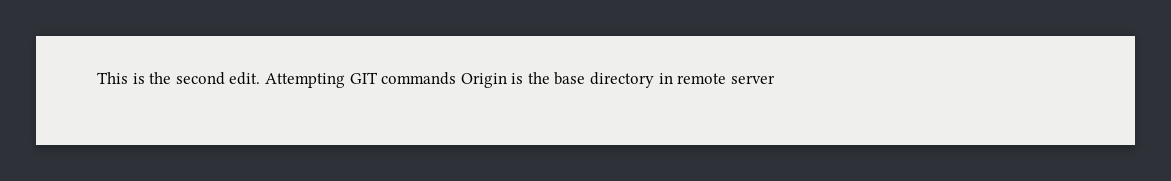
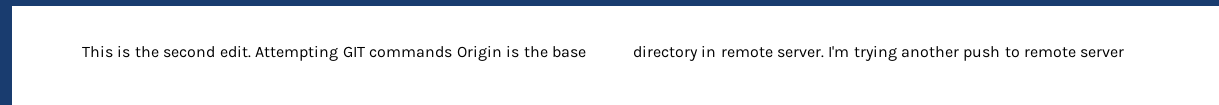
- Attempting GIT commands Origin is the base directory in remote server
+ Attempting GIT commands Origin is the base directory in remote server. I'm trying another push to remote server

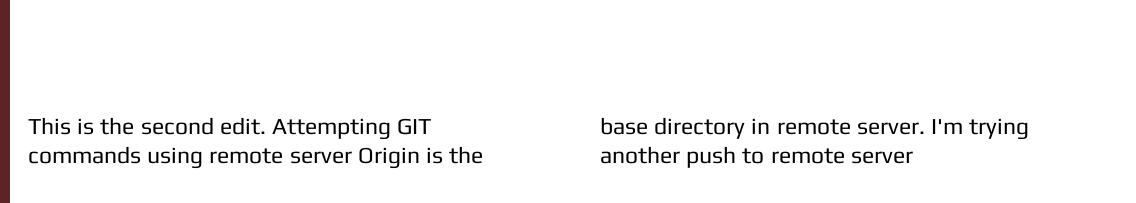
- Attempting GIT commands Origin is the base directory in remote server.
+ Attempting GIT commands using remote server Origin is the base directory in remote server.

